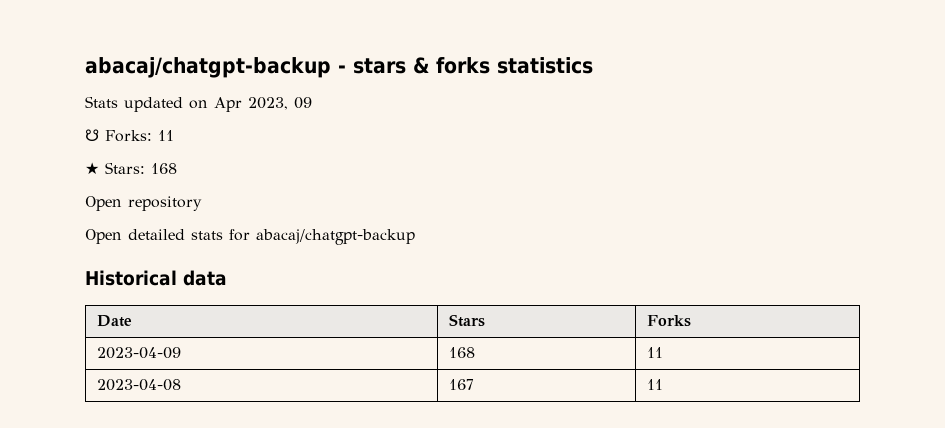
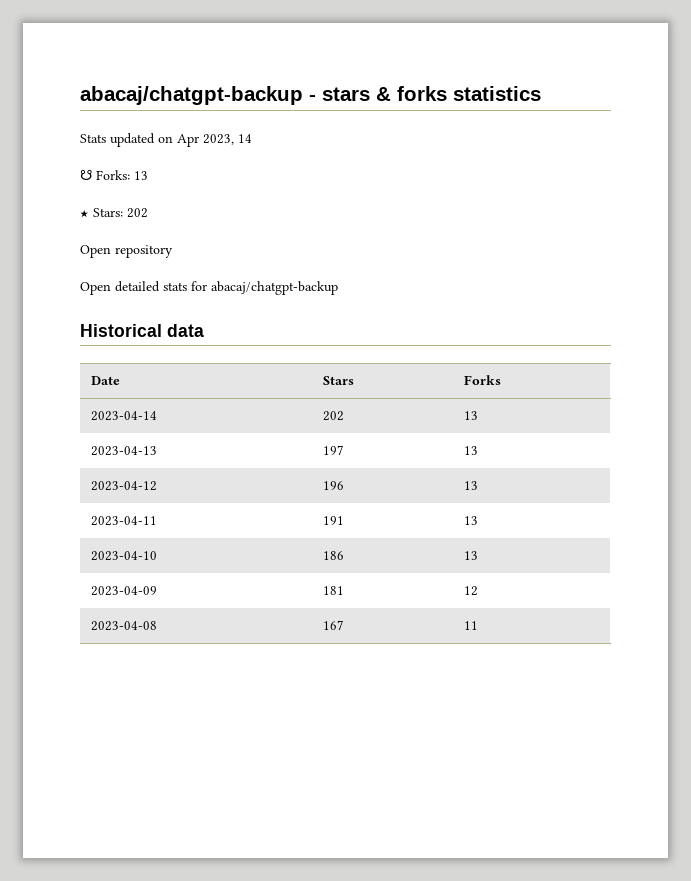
- Stats updated on Apr 2023, 09
+ Stats updated on Apr 2023, 14
- ☋ Forks: 11
+ ☋ Forks: 13
- ★ Stars: 168
+ ★ Stars: 202
+ 2023-04-14 | 202 | 13
+ 2023-04-13 | 197 | 13
+ 2023-04-12 | 196 | 13
+ 2023-04-11 | 191 | 13
+ 2023-04-10 | 186 | 13
- 2023-04-09 | 168 | 11
+ 2023-04-09 | 181 | 12

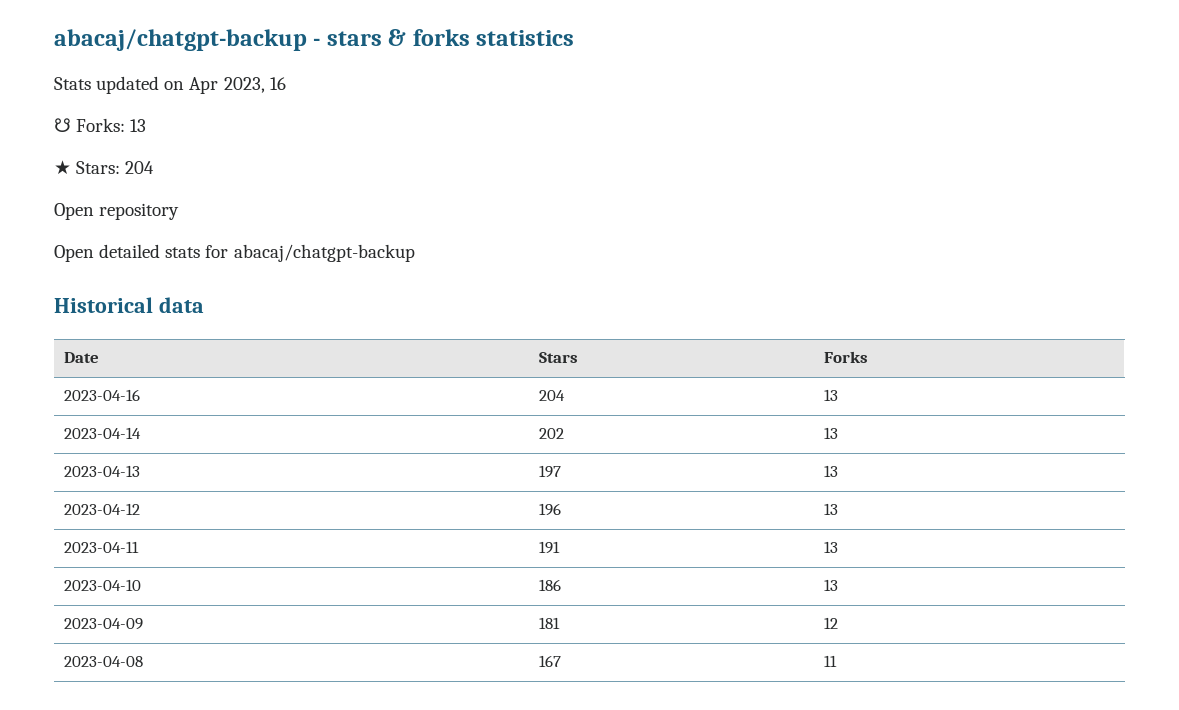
- Stats updated on Apr 2023, 14
+ Stats updated on Apr 2023, 16
- ★ Stars: 202
+ ★ Stars: 204
+ 2023-04-16 | 204 | 13

